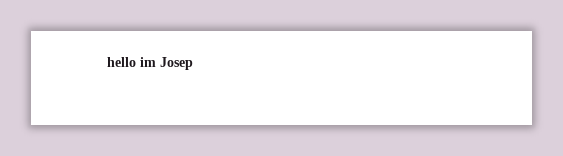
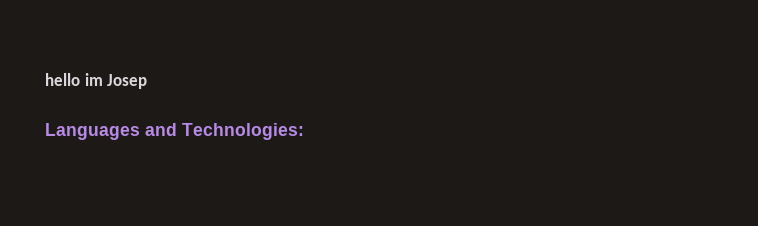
+ Languages and Technologies:

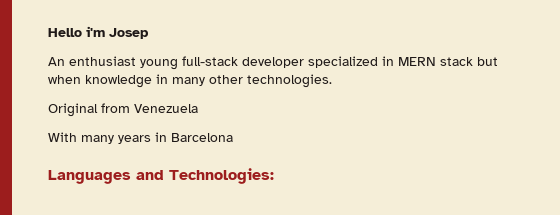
- hello im Josep
+ Hello i'm Josep
+ An enthusiast young full-stack developer specialized in MERN stack but when knowledge in many other technologies.
+ Original from Venezuela
+ With many years in Barcelona

